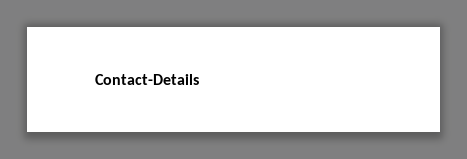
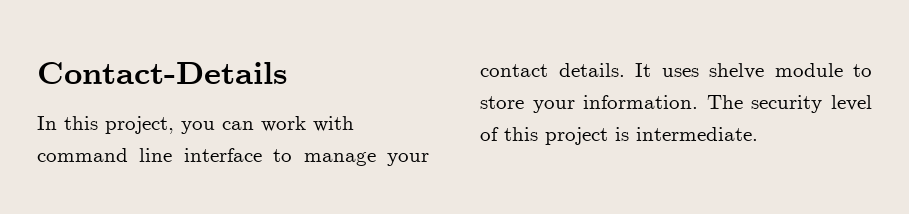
+ In this project, you can work with command line interface to manage your contact details. It uses shelve module to store your information. The security level of this project is intermediate.

